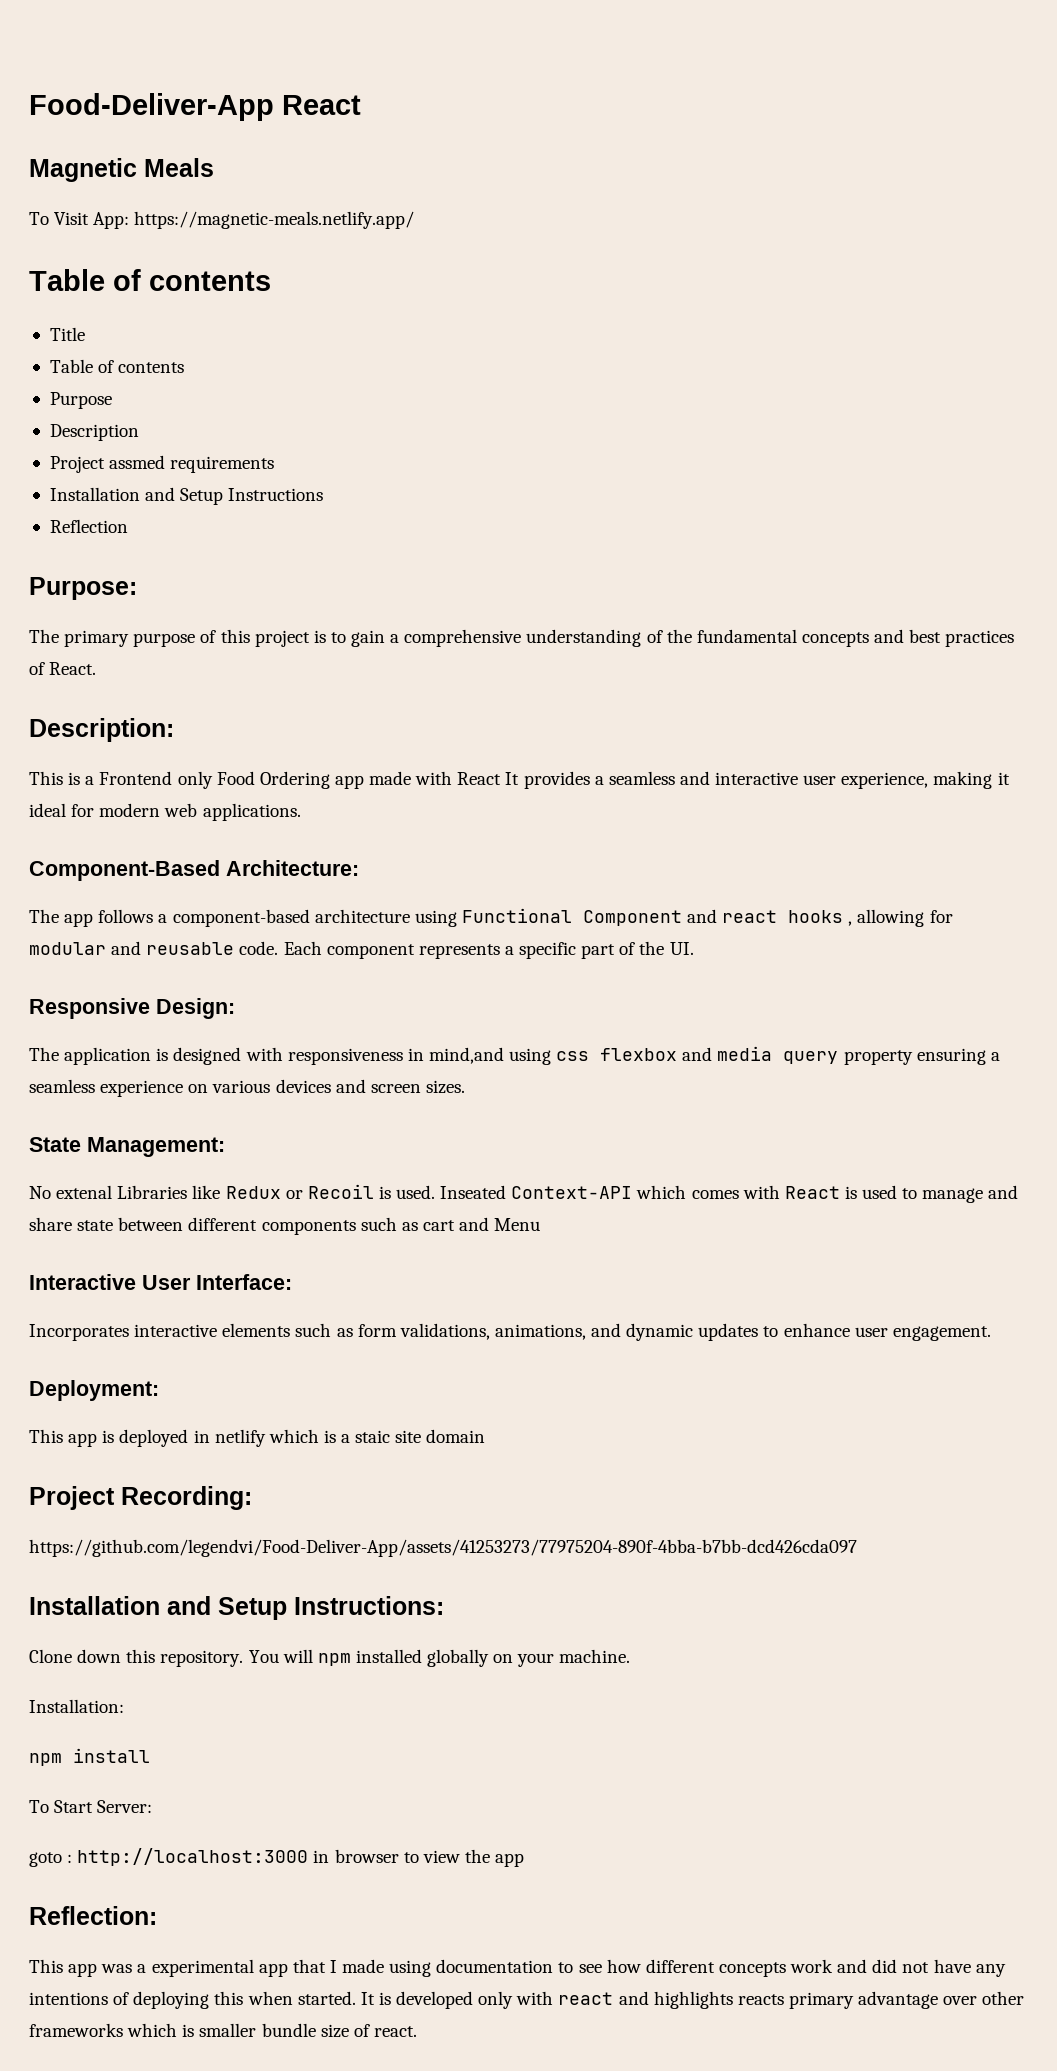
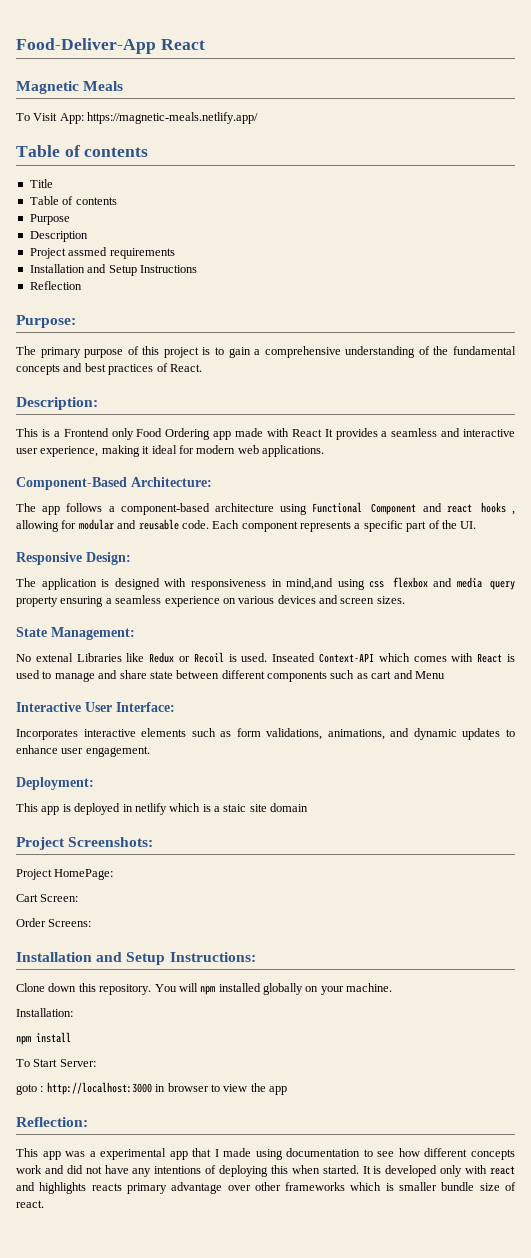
- Project Recording:
- https://github.com/legendvi/Food-Deliver-App/assets/41253273/77975204-890f-4bba-b7bb-dcd426cda097
+ Project Screenshots:
+ Project HomePage:
+ Cart Screen:
+ Order Screens:

